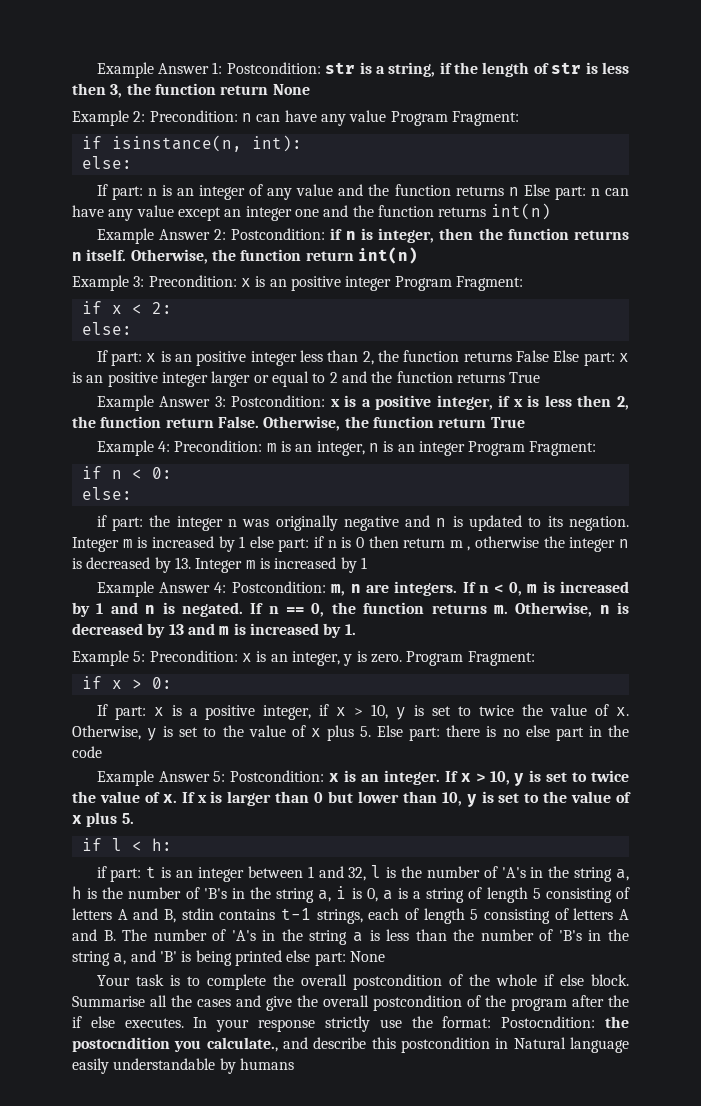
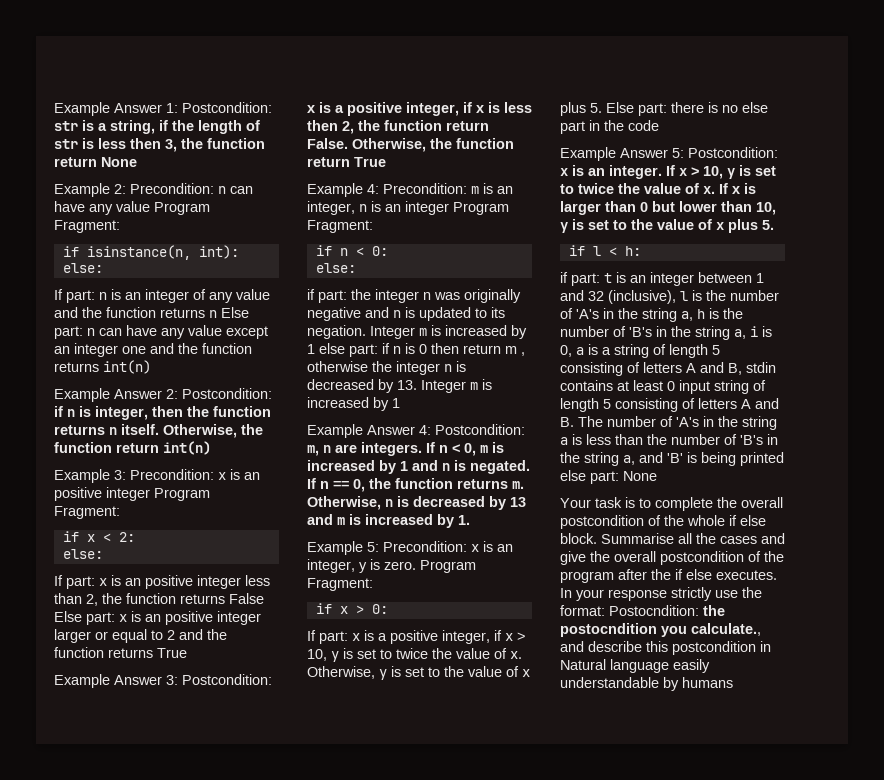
- t is an integer between 1 and 32, l is the number of 'A's in the string a, h is the number of 'B's in the string a, i is 0, a is a string of length 5 consisting of letters A and B, stdin contains t-1 strings, each of length 5 consisting of letters A and B. The number of 'A's in the string a is less than the number of 'B's in the string a, and 'B' is being printed else part:
+ t is an integer between 1 and 32 (inclusive), l is the number of 'A's in the string a, h is the number of 'B's in the string a, i is 0, a is a string of length 5 consisting of letters A and B, stdin contains at least 0 input string of length 5 consisting of letters A and B. The number of 'A's in the string a is less than the number of 'B's in the string a, and 'B' is being printed else part:

